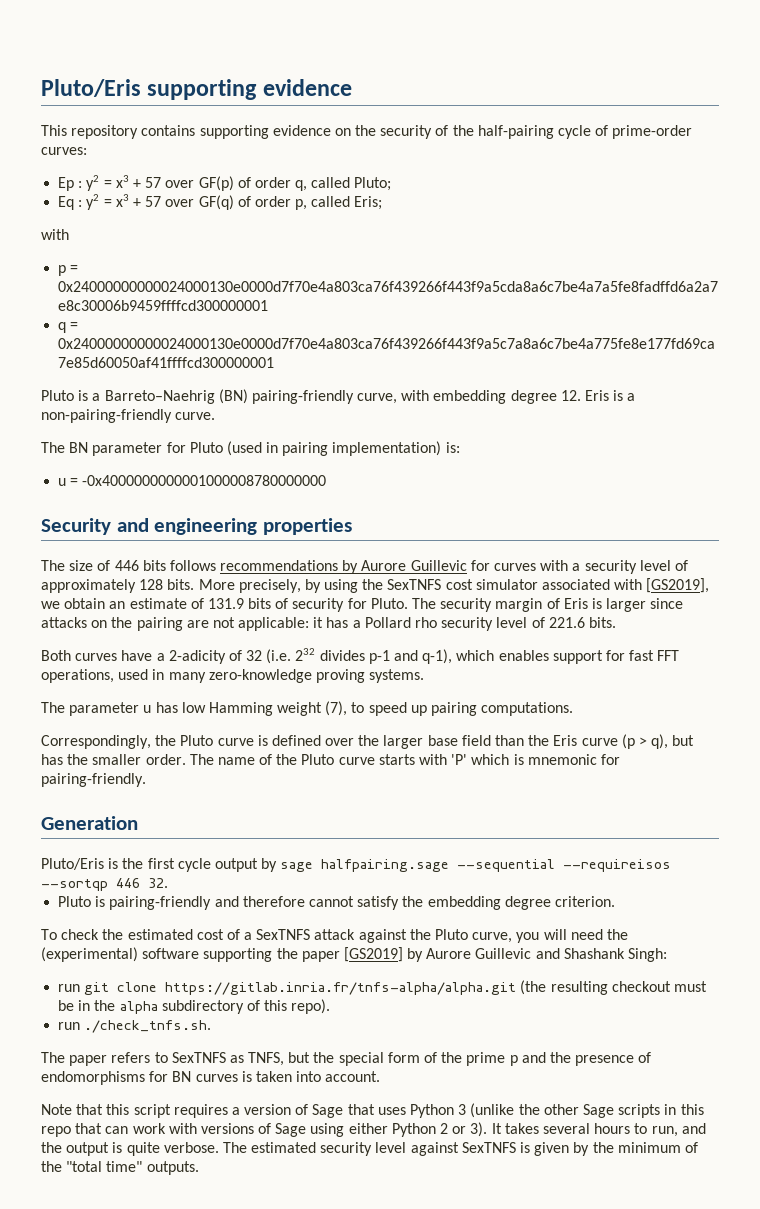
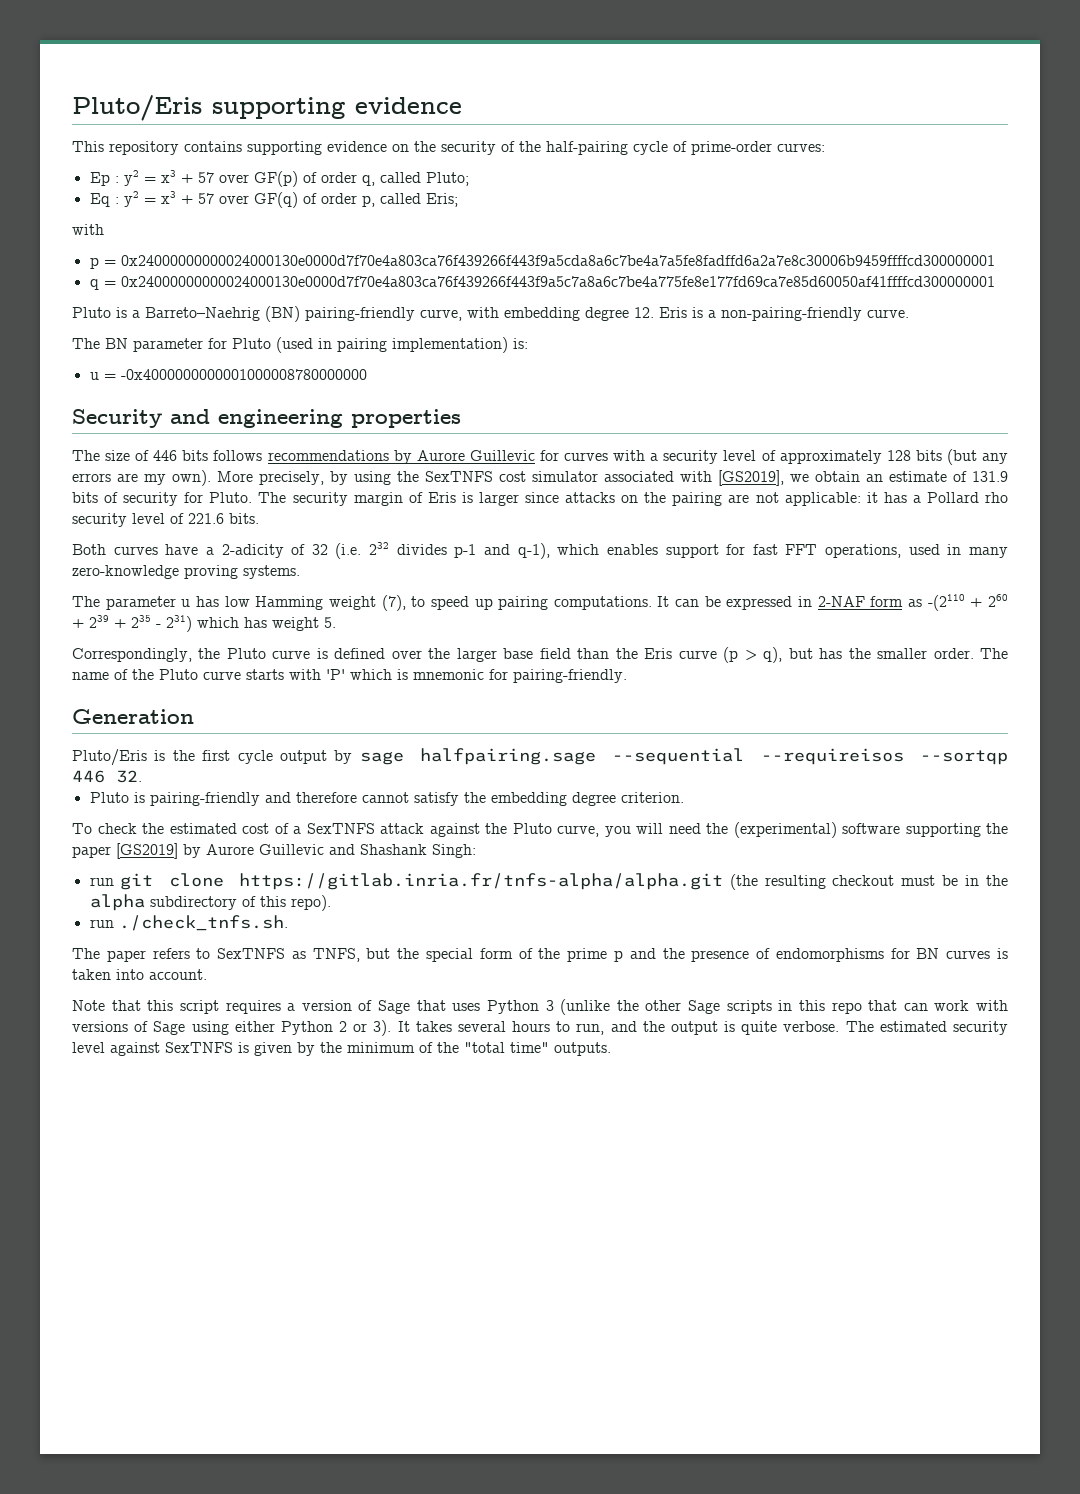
- The size of 446 bits follows recommendations by Aurore Guillevic for curves with a security level of approximately 128 bits.
+ The size of 446 bits follows recommendations by Aurore Guillevic for curves with a security level of approximately 128 bits (but any errors are my own).
+ It can be expressed in 2-NAF form as -(2110 + 260 + 239 + 235 - 231) which has weight 5.

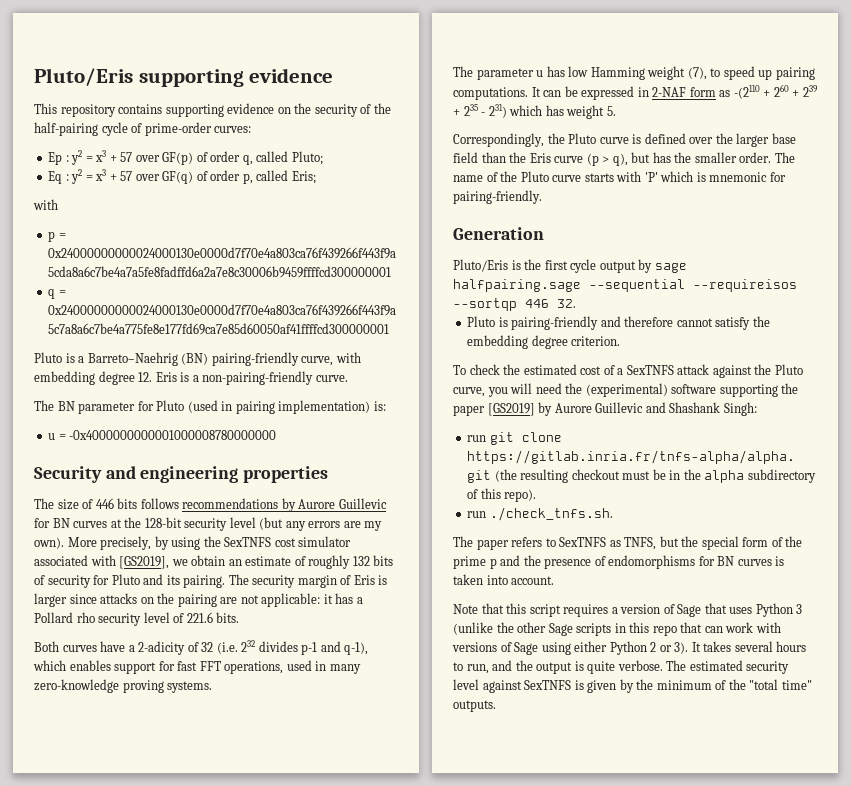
- The size of 446 bits follows recommendations by Aurore Guillevic for curves with a security level of approximately 128 bits (but any errors are my own).
+ The size of 446 bits follows recommendations by Aurore Guillevic for BN curves at the 128-bit security level (but any errors are my own).
- More precisely, by using the SexTNFS cost simulator associated with [GS2019], we obtain an estimate of 131.9 bits of security for Pluto.
+ More precisely, by using the SexTNFS cost simulator associated with [GS2019], we obtain an estimate of roughly 132 bits of security for Pluto and its pairing.

